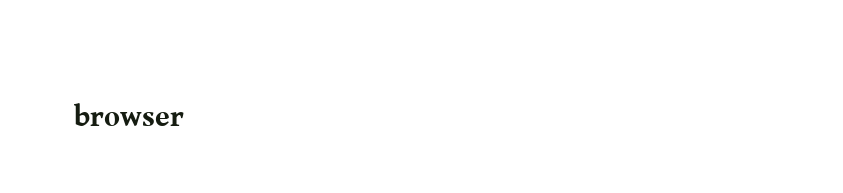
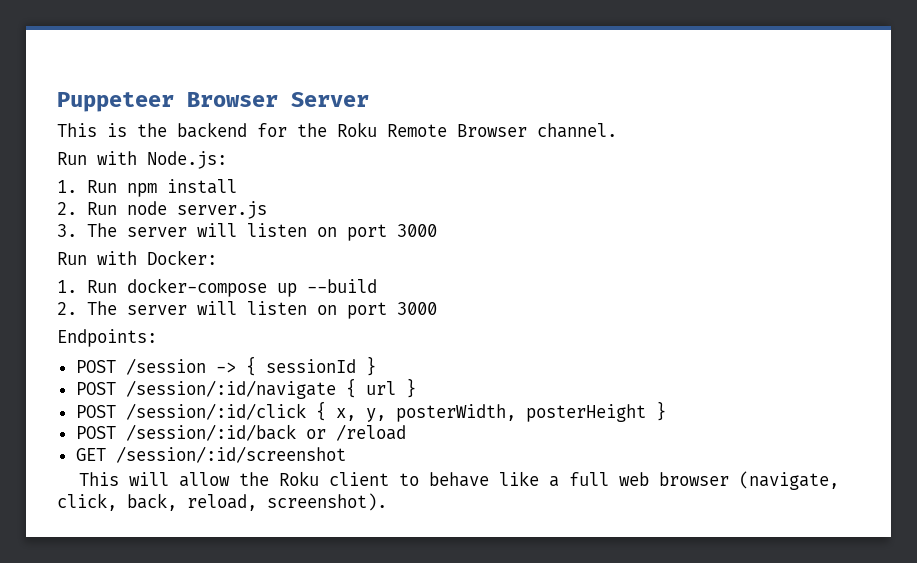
- browser
+ Puppeteer Browser Server
+ This is the backend for the Roku Remote Browser channel.
+ Run with Node.js:
+ 1. Run npm install
+ 2. Run node server.js
+ 3. The server will listen on port 3000
+ Run with Docker:
+ 1. Run docker-compose up --build
+ 2. The server will listen on port 3000
+ Endpoints:
+ POST /session -> { sessionId }
+ POST /session/:id/navigate { url }
+ POST /session/:id/click { x, y, posterWidth, posterHeight }
+ POST /session/:id/back or /reload
+ GET /session/:id/screenshot
+ This will allow the Roku client to behave like a full web browser (navigate, click, back, reload, screenshot).

